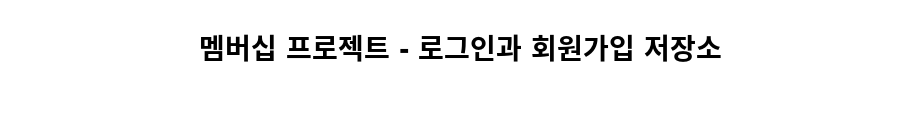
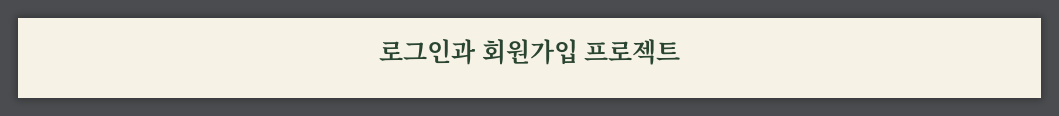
- 멤버십 프로젝트 - 로그인과 회원가입 저장소
+ 로그인과 회원가입 프로젝트

